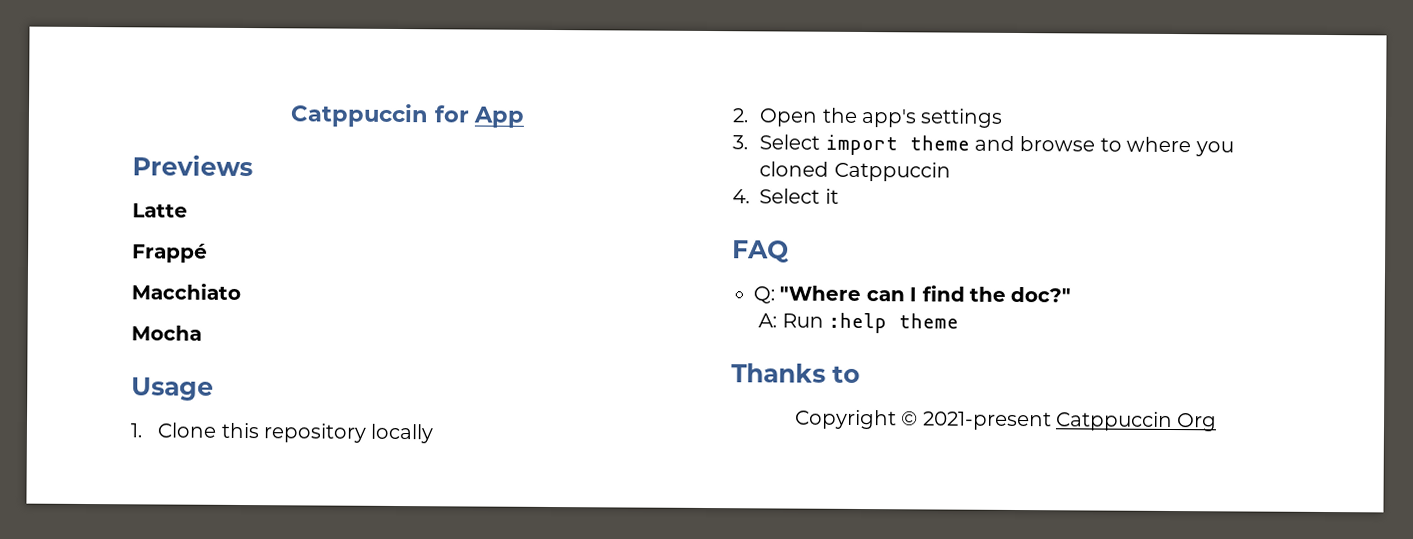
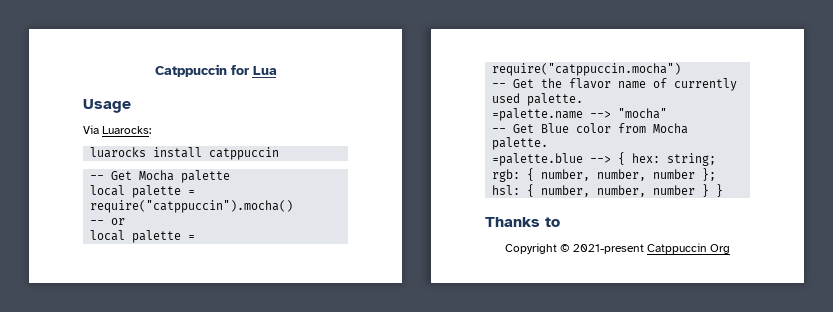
- Catppuccin for App
- Previews
- Latte
- Frappé
- Macchiato
- Mocha
+ Catppuccin for Lua
  Usage
- 1. Clone this repository locally
- 2. Open the app's settings
- 3. Select import theme and browse to where you cloned Catppuccin
- 4. Select it
- FAQ
- Q: "Where can I find the doc?"
- A: Run :help theme
+ Via Luarocks:
+ luarocks install catppuccin
+ -- Get Mocha palette
+ local palette = require("catppuccin").mocha()
+ -- or
+ local palette = require("catppuccin.mocha")
+ -- Get the flavor name of currently used palette.
+ =palette.name --> "mocha"
+ -- Get Blue color from Mocha palette.
+ =palette.blue --> { hex: string; rgb: { number, number, number }; hsl: { number, number, number } }

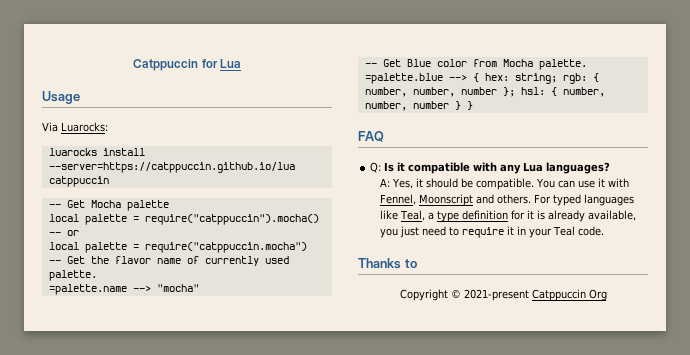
- luarocks install catppuccin
+ luarocks install --server=https://catppuccin.github.io/lua catppuccin
+ FAQ
+ Q: Is it compatible with any Lua languages?
+ A: Yes, it should be compatible. You can use it with Fennel, Moonscript and others. For typed languages like Teal, a type definition for it is already available, you just need to require it in your Teal code.

